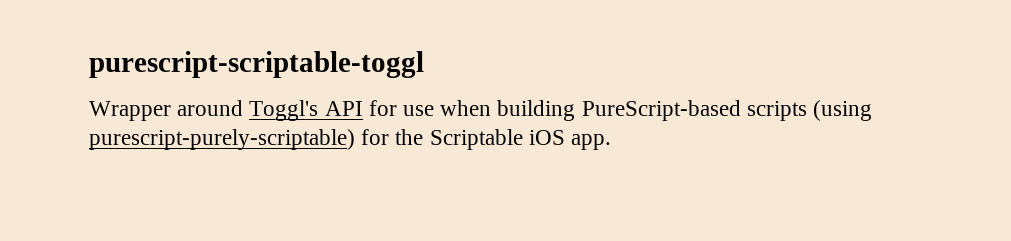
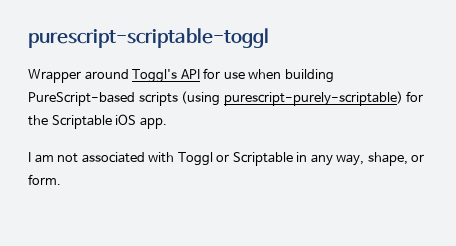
+ I am not associated with Toggl or Scriptable in any way, shape, or form.

